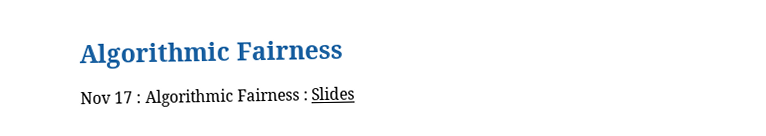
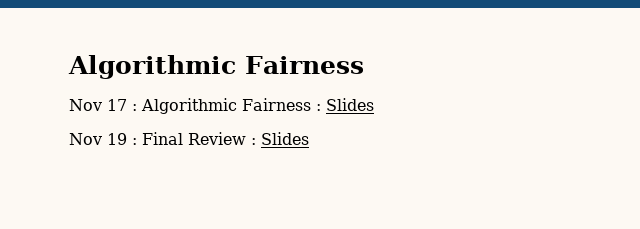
+ Nov 19 : Final Review : Slides

